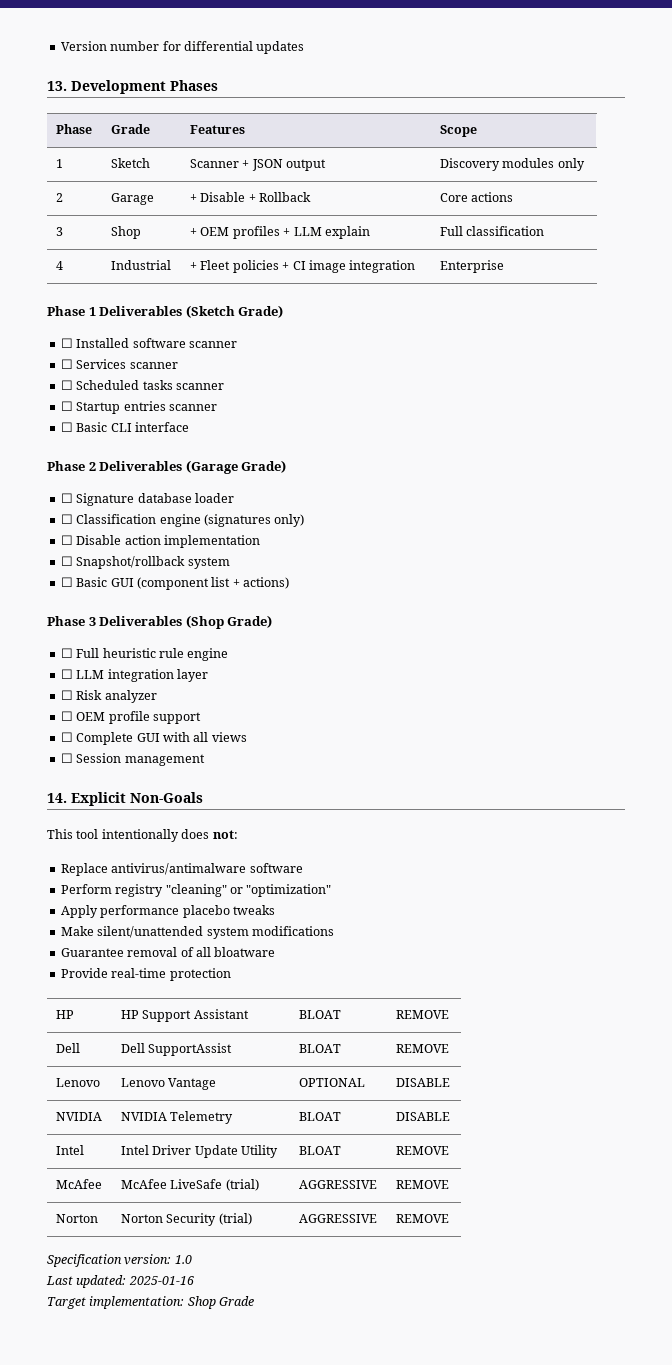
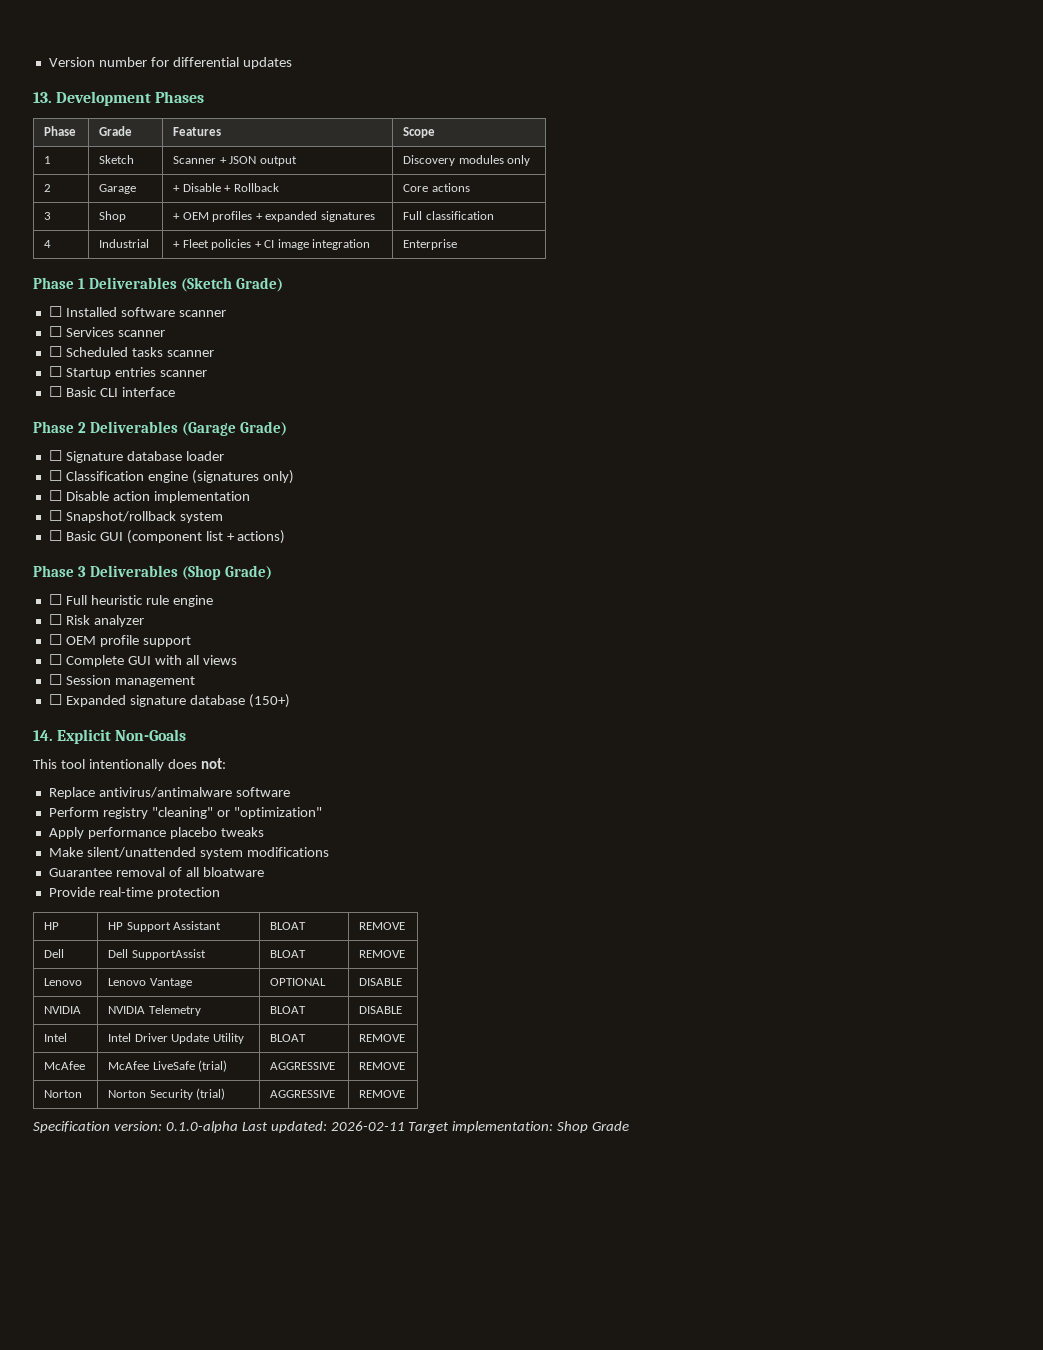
- 3 | Shop | + OEM profiles + LLM explain | Full classification
+ 3 | Shop | + OEM profiles + expanded signatures | Full classification
- ☐ LLM integration layer
+ ☐ Expanded signature database (150+)
- Specification version: 1.0
- Last updated: 2025-01-16
- Target implementation: Shop Grade
+ Specification version: 0.1.0-alpha Last updated: 2026-02-11 Target implementation: Shop Grade

